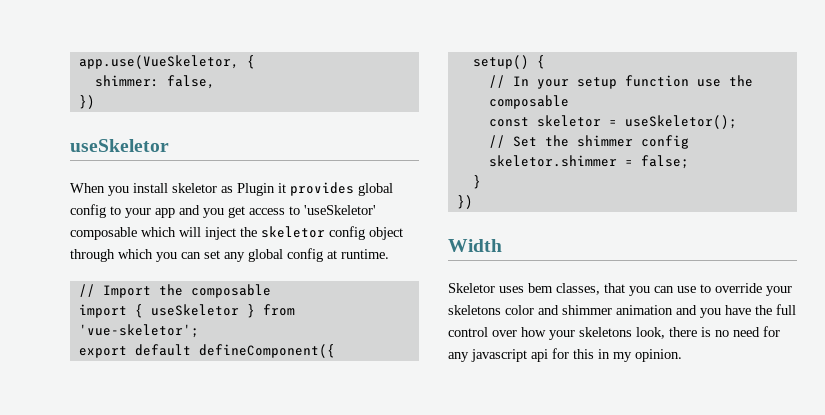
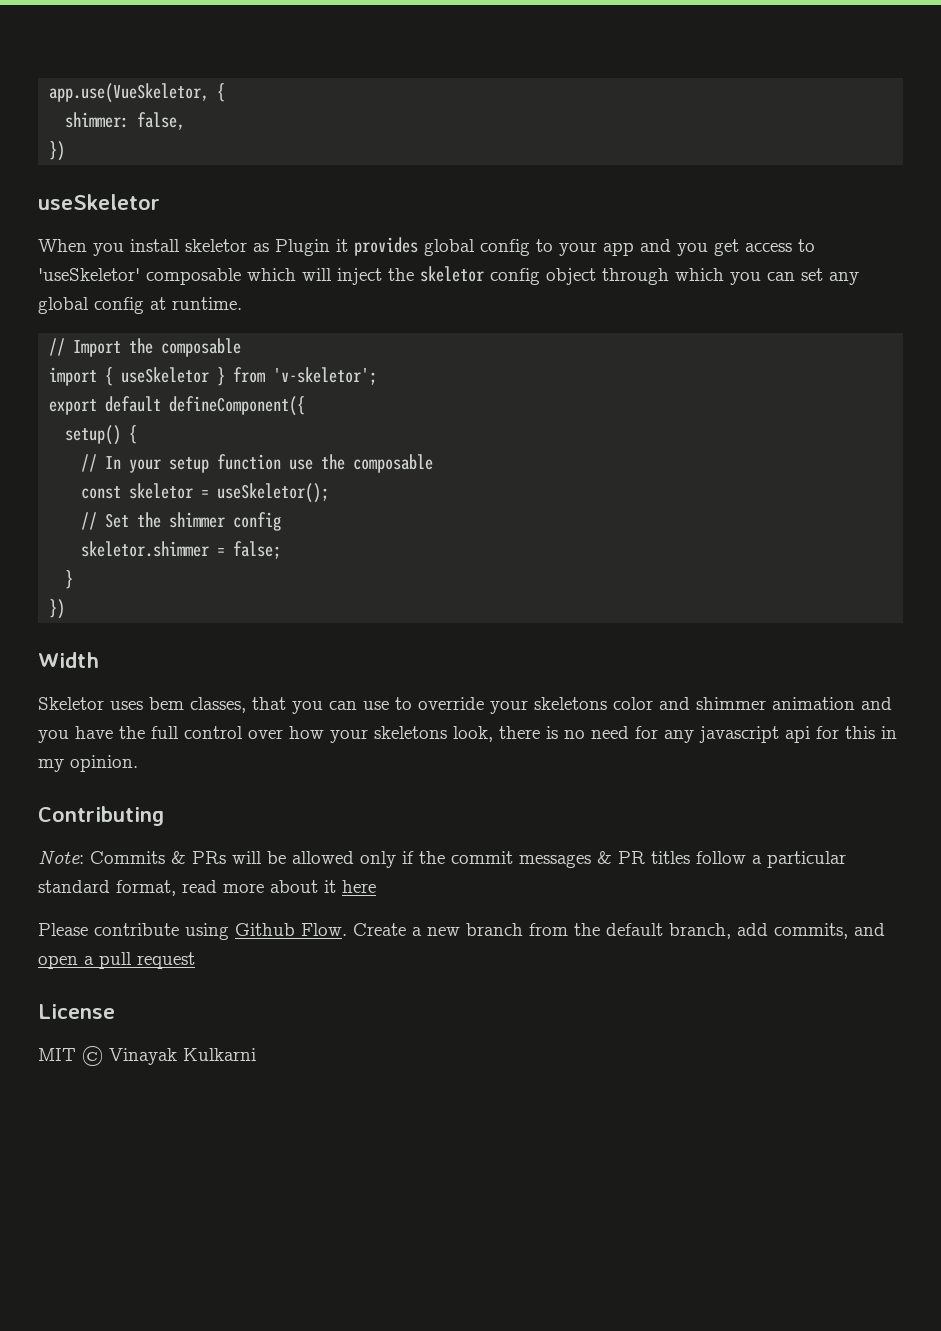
- import { useSkeletor } from 'vue-skeletor';
+ import { useSkeletor } from 'v-skeletor';
+ Contributing
+ Note: Commits & PRs will be allowed only if the commit messages & PR titles follow a particular standard format, read more about it here
+ Please contribute using Github Flow. Create a new branch from the default branch, add commits, and open a pull request
+ License
+ MIT © Vinayak Kulkarni

